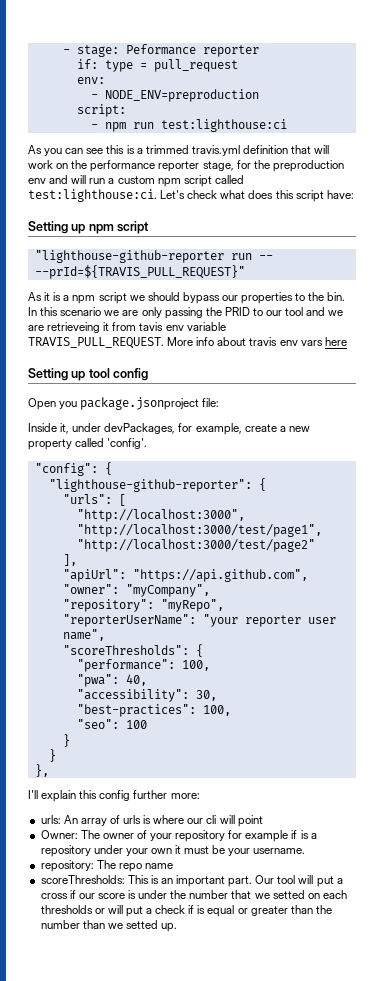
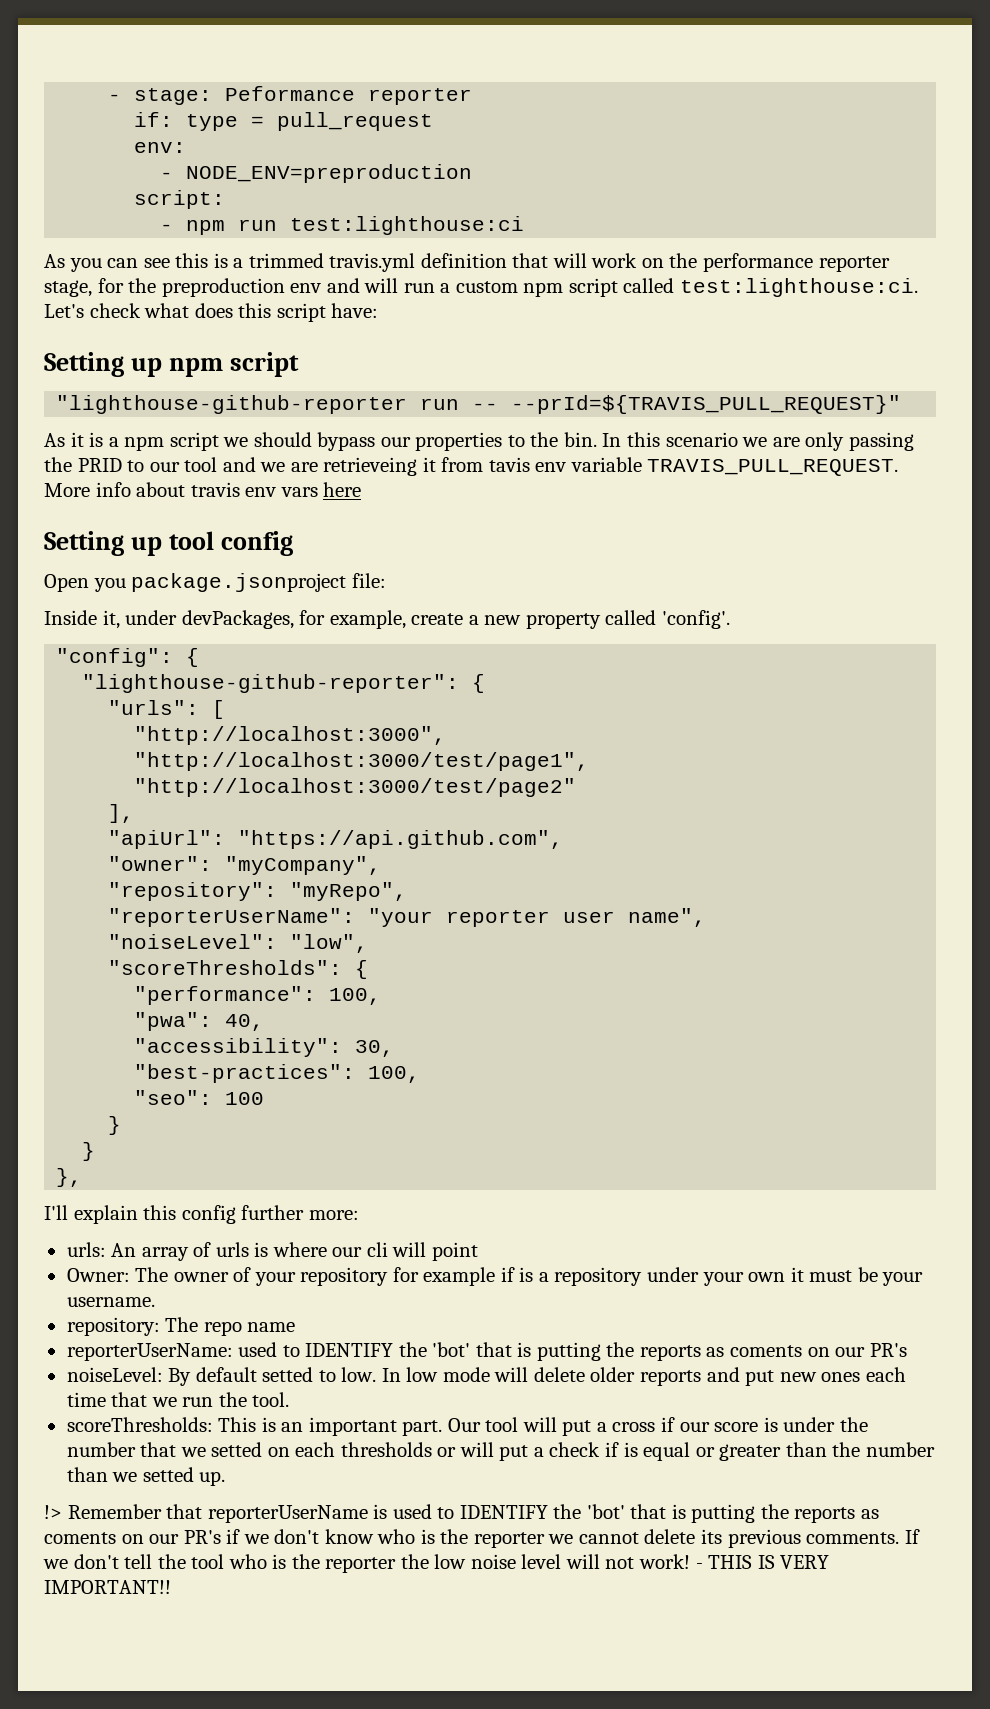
+ "noiseLevel": "low",
+ reporterUserName: used to IDENTIFY the 'bot' that is putting the reports as coments on our PR's
+ noiseLevel: By default setted to low. In low mode will delete older reports and put new ones each time that we run the tool.
+ !> Remember that reporterUserName is used to IDENTIFY the 'bot' that is putting the reports as coments on our PR's if we don't know who is the reporter we cannot delete its previous comments. If we don't tell the tool who is the reporter the low noise level will not work! - THIS IS VERY IMPORTANT!!

